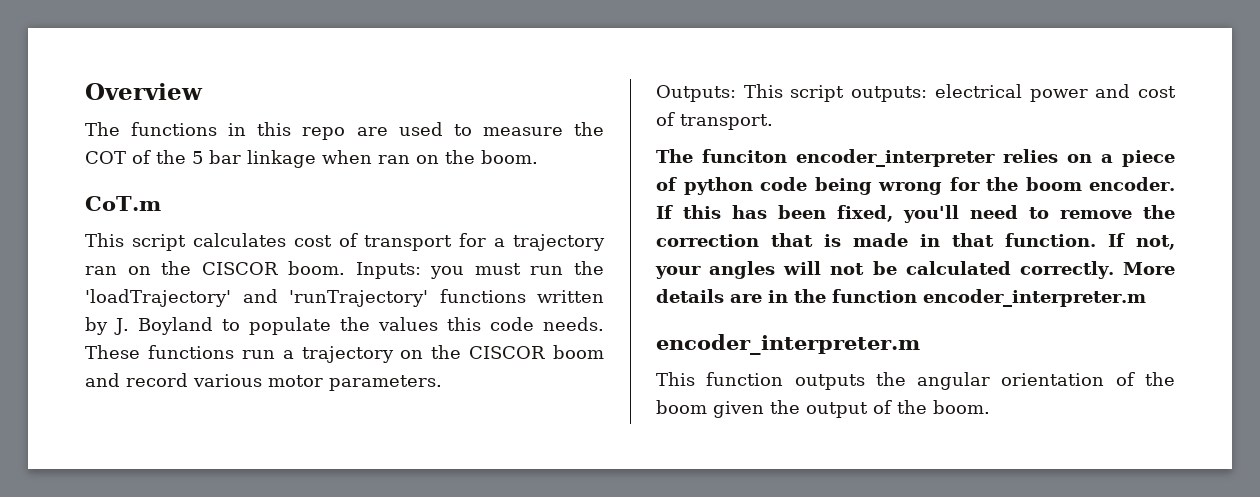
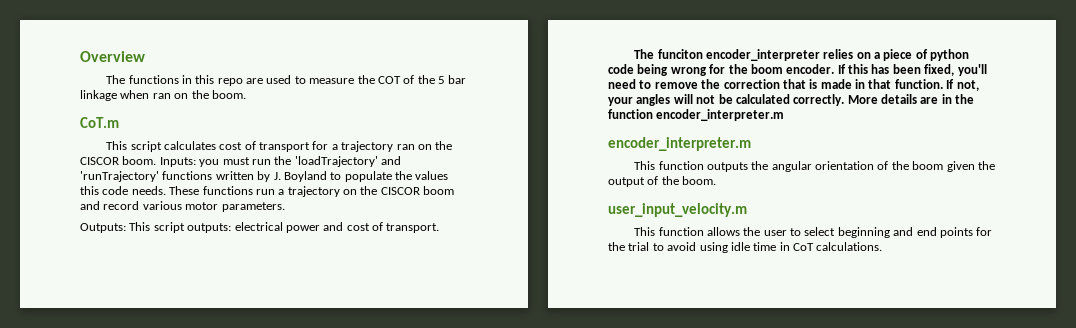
+ user_input_velocity.m
+ This function allows the user to select beginning and end points for the trial to avoid using idle time in CoT calculations.

